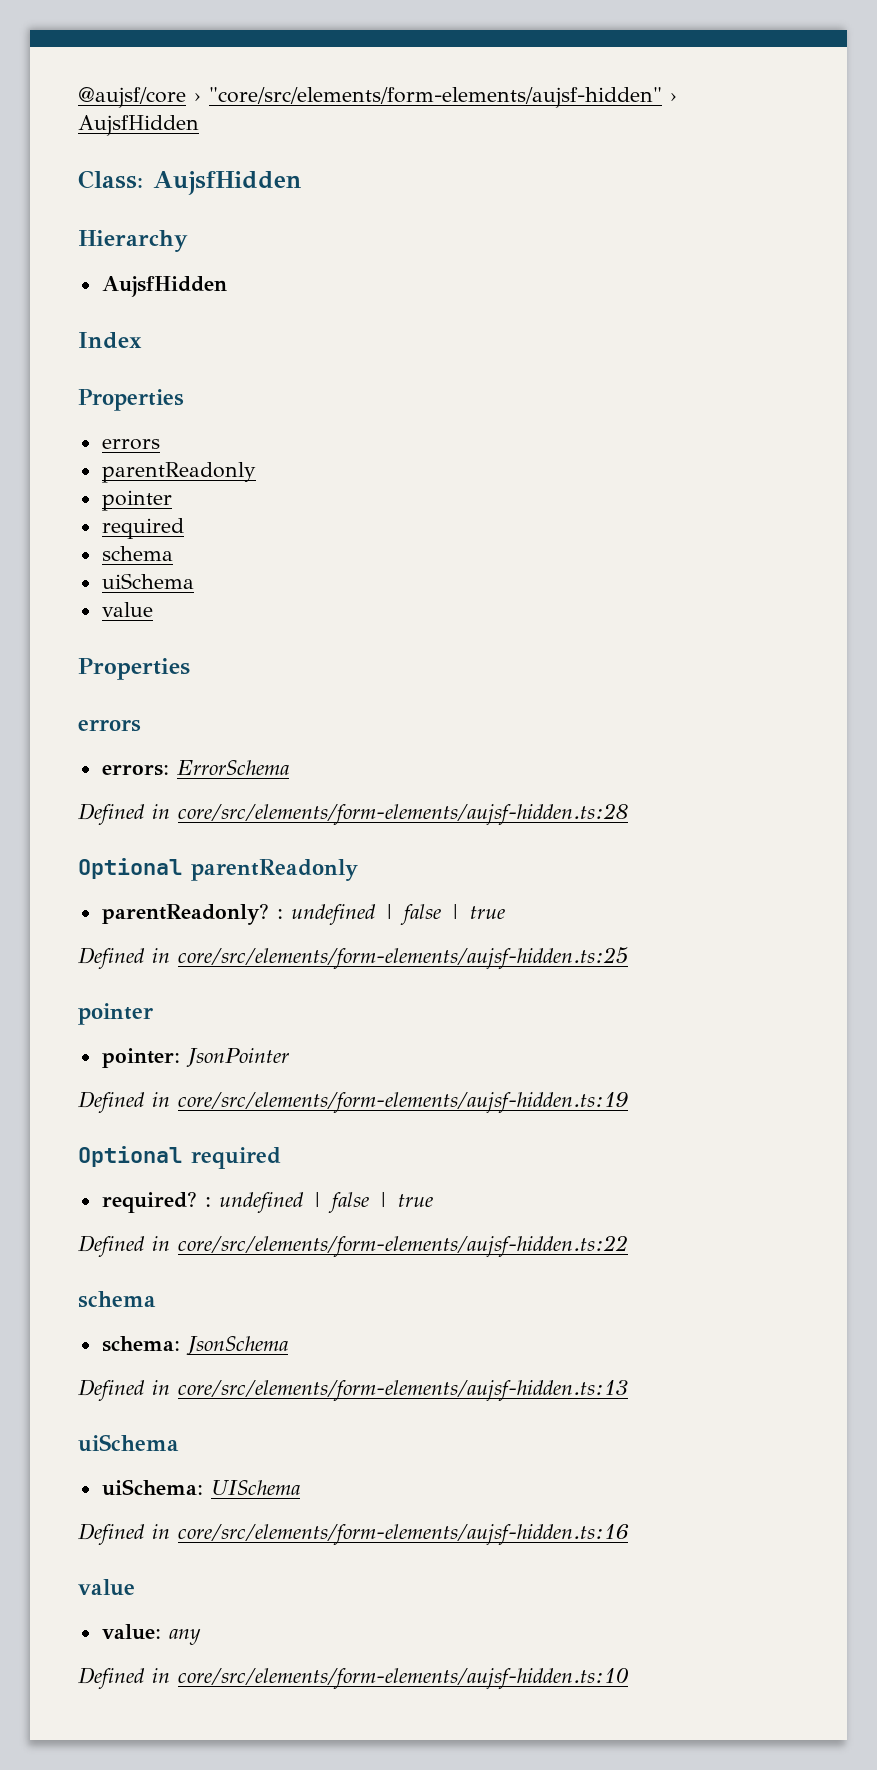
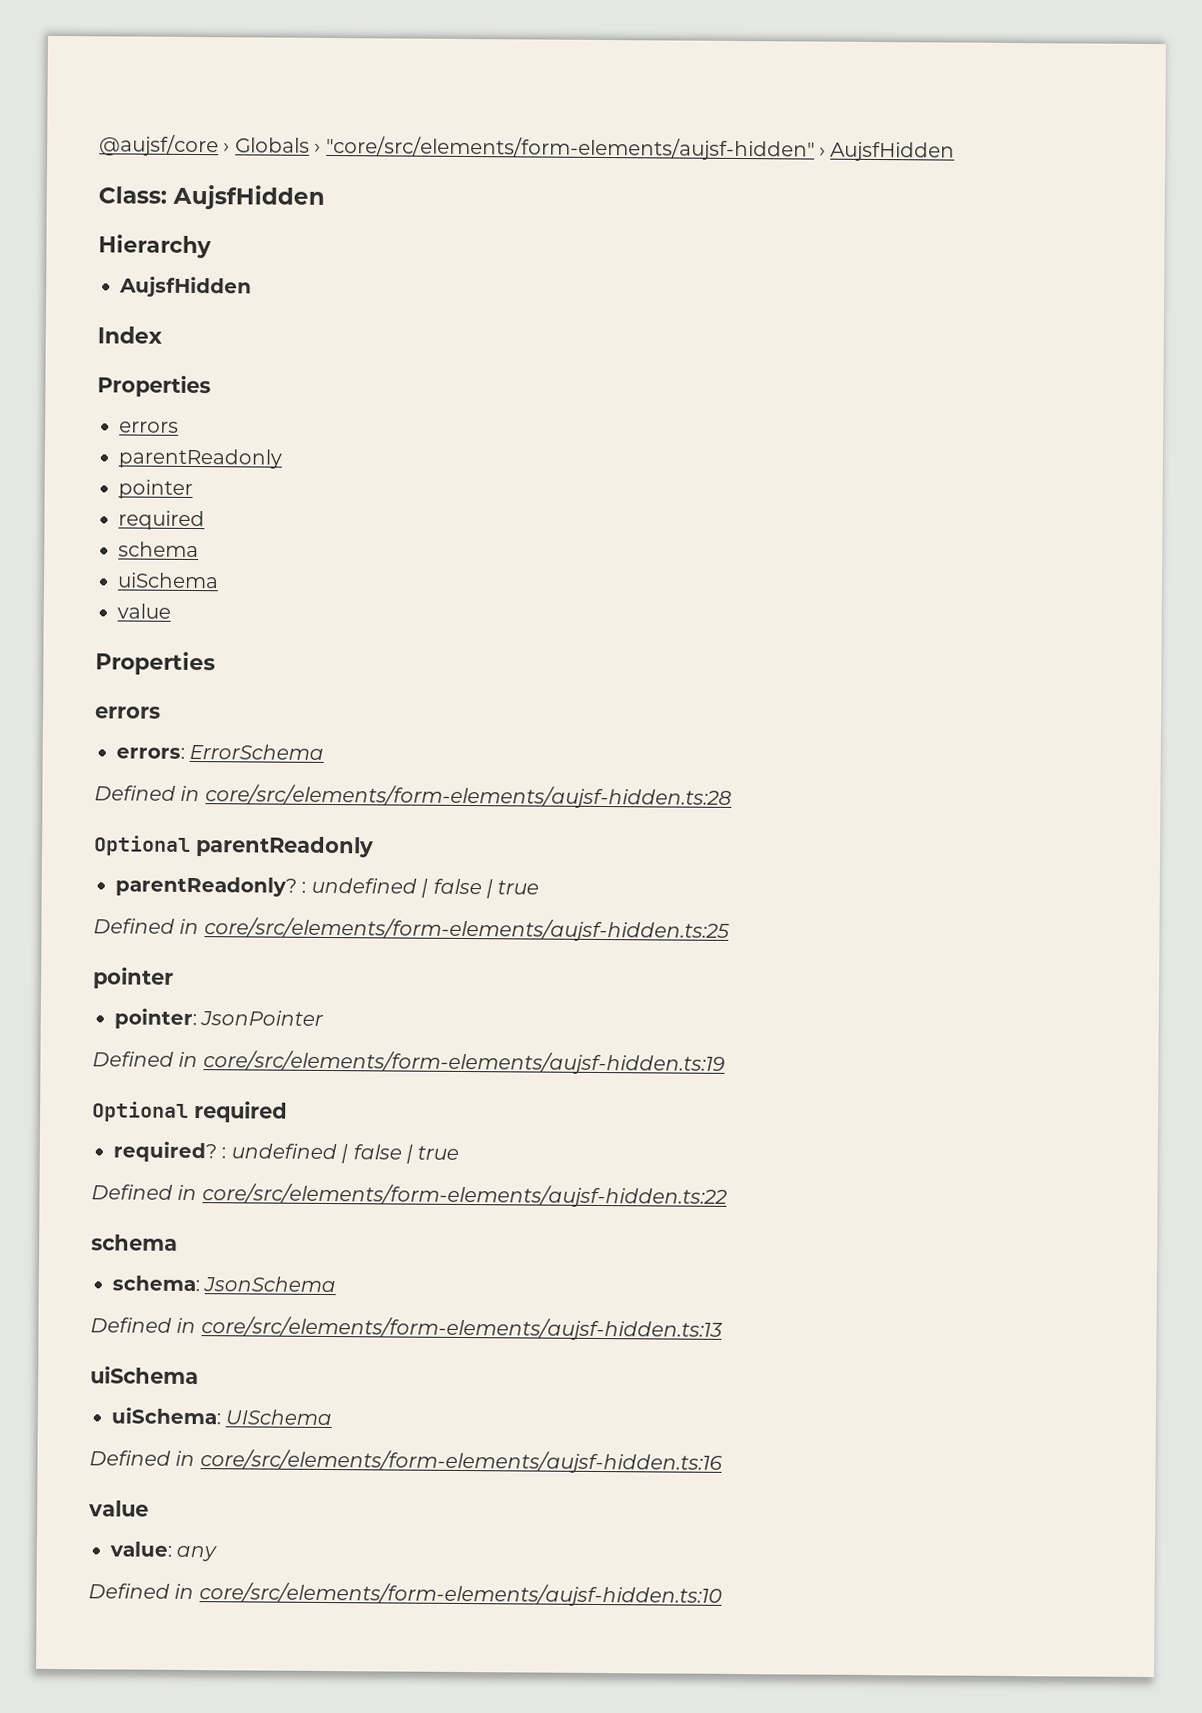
- @aujsf/core › "core/src/elements/form-elements/aujsf-hidden" › AujsfHidden
+ @aujsf/core › Globals › "core/src/elements/form-elements/aujsf-hidden" › AujsfHidden

